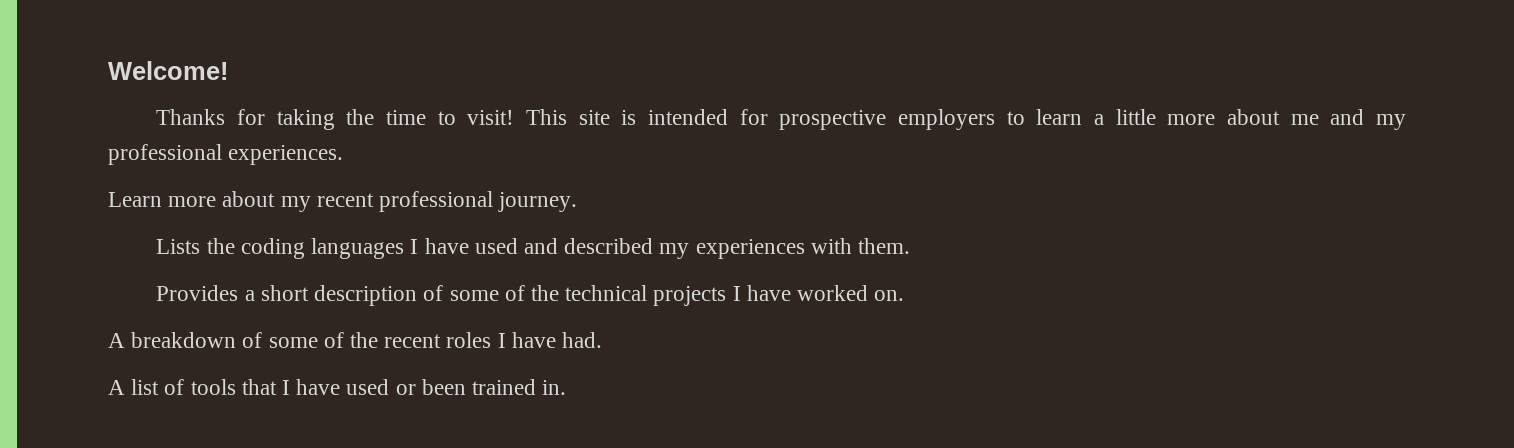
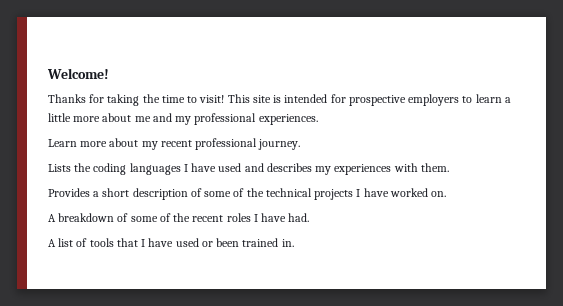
- Lists the coding languages I have used and described my experiences with them.
+ Lists the coding languages I have used and describes my experiences with them.

